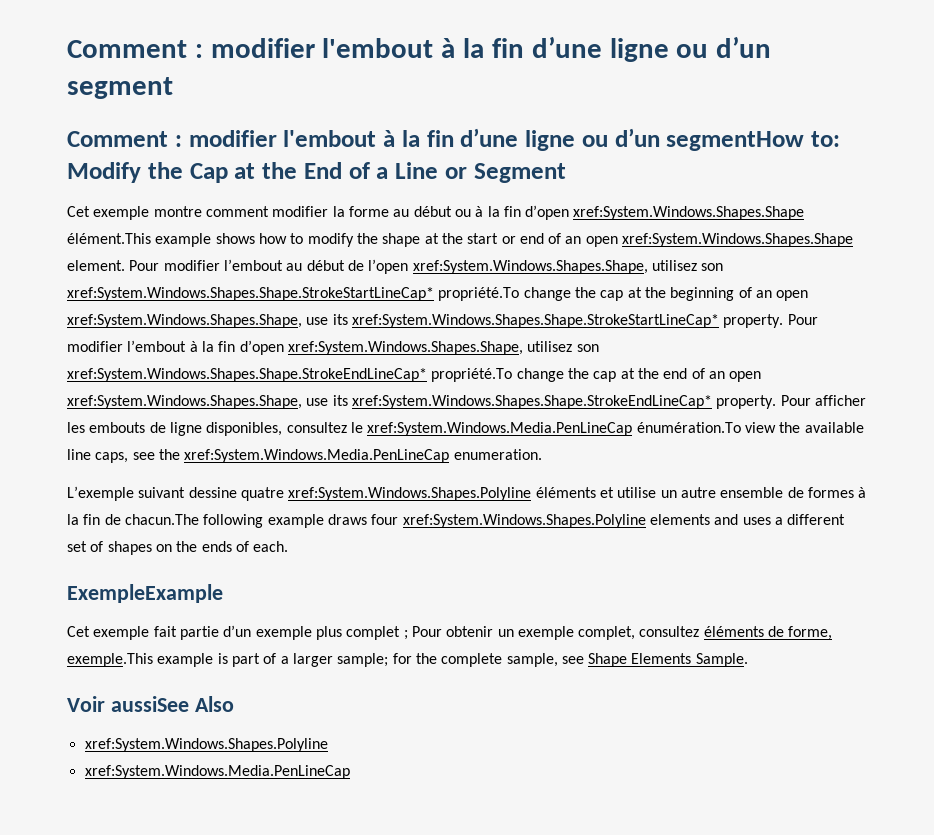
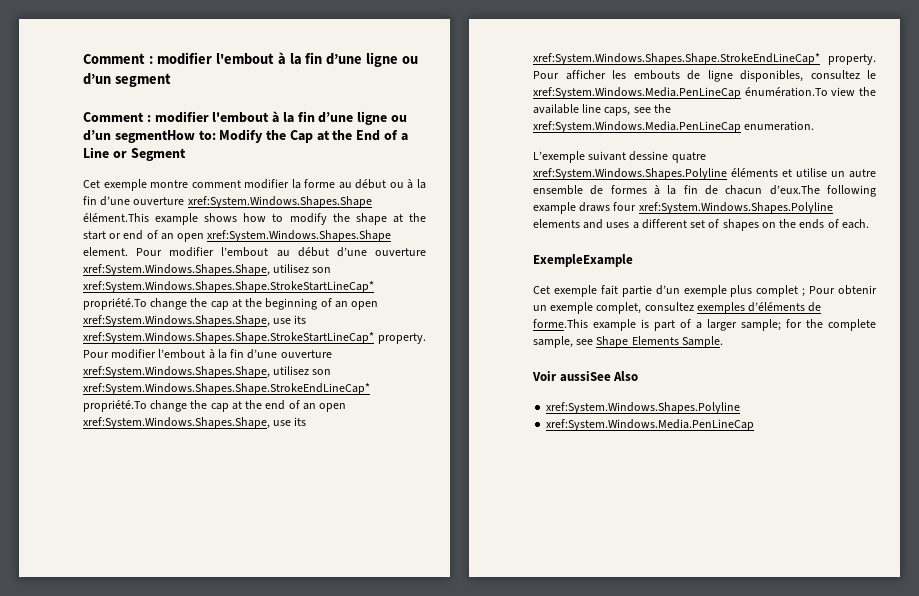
- Cet exemple montre comment modifier la forme au début ou à la fin d’open xref:System.Windows.Shapes.Shape élément.This example shows how to modify the shape at the start or end of an open xref:System.Windows.Shapes.Shape element.
+ Cet exemple montre comment modifier la forme au début ou à la fin d’une ouverture xref:System.Windows.Shapes.Shape élément.This example shows how to modify the shape at the start or end of an open xref:System.Windows.Shapes.Shape element.
- Pour modifier l’embout au début de l’open xref:System.Windows.Shapes.Shape, utilisez son xref:System.Windows.Shapes.Shape.StrokeStartLineCap* propriété.To change the cap at the beginning of an open xref:System.Windows.Shapes.Shape, use its xref:System.Windows.Shapes.Shape.StrokeStartLineCap* property.
+ Pour modifier l’embout au début d’une ouverture xref:System.Windows.Shapes.Shape, utilisez son xref:System.Windows.Shapes.Shape.StrokeStartLineCap* propriété.To change the cap at the beginning of an open xref:System.Windows.Shapes.Shape, use its xref:System.Windows.Shapes.Shape.StrokeStartLineCap* property.
- Pour modifier l’embout à la fin d’open xref:System.Windows.Shapes.Shape, utilisez son xref:System.Windows.Shapes.Shape.StrokeEndLineCap* propriété.To change the cap at the end of an open xref:System.Windows.Shapes.Shape, use its xref:System.Windows.Shapes.Shape.StrokeEndLineCap* property.
+ Pour modifier l’embout à la fin d’une ouverture xref:System.Windows.Shapes.Shape, utilisez son xref:System.Windows.Shapes.Shape.StrokeEndLineCap* propriété.To change the cap at the end of an open xref:System.Windows.Shapes.Shape, use its xref:System.Windows.Shapes.Shape.StrokeEndLineCap* property.
- L’exemple suivant dessine quatre xref:System.Windows.Shapes.Polyline éléments et utilise un autre ensemble de formes à la fin de chacun.The following example draws four xref:System.Windows.Shapes.Polyline elements and uses a different set of shapes on the ends of each.
+ L’exemple suivant dessine quatre xref:System.Windows.Shapes.Polyline éléments et utilise un autre ensemble de formes à la fin de chacun d’eux.The following example draws four xref:System.Windows.Shapes.Polyline elements and uses a different set of shapes on the ends of each.
- Cet exemple fait partie d’un exemple plus complet ; Pour obtenir un exemple complet, consultez éléments de forme, exemple.This example is part of a larger sample; for the complete sample, see Shape Elements Sample.
+ Cet exemple fait partie d’un exemple plus complet ; Pour obtenir un exemple complet, consultez exemples d’éléments de forme.This example is part of a larger sample; for the complete sample, see Shape Elements Sample.

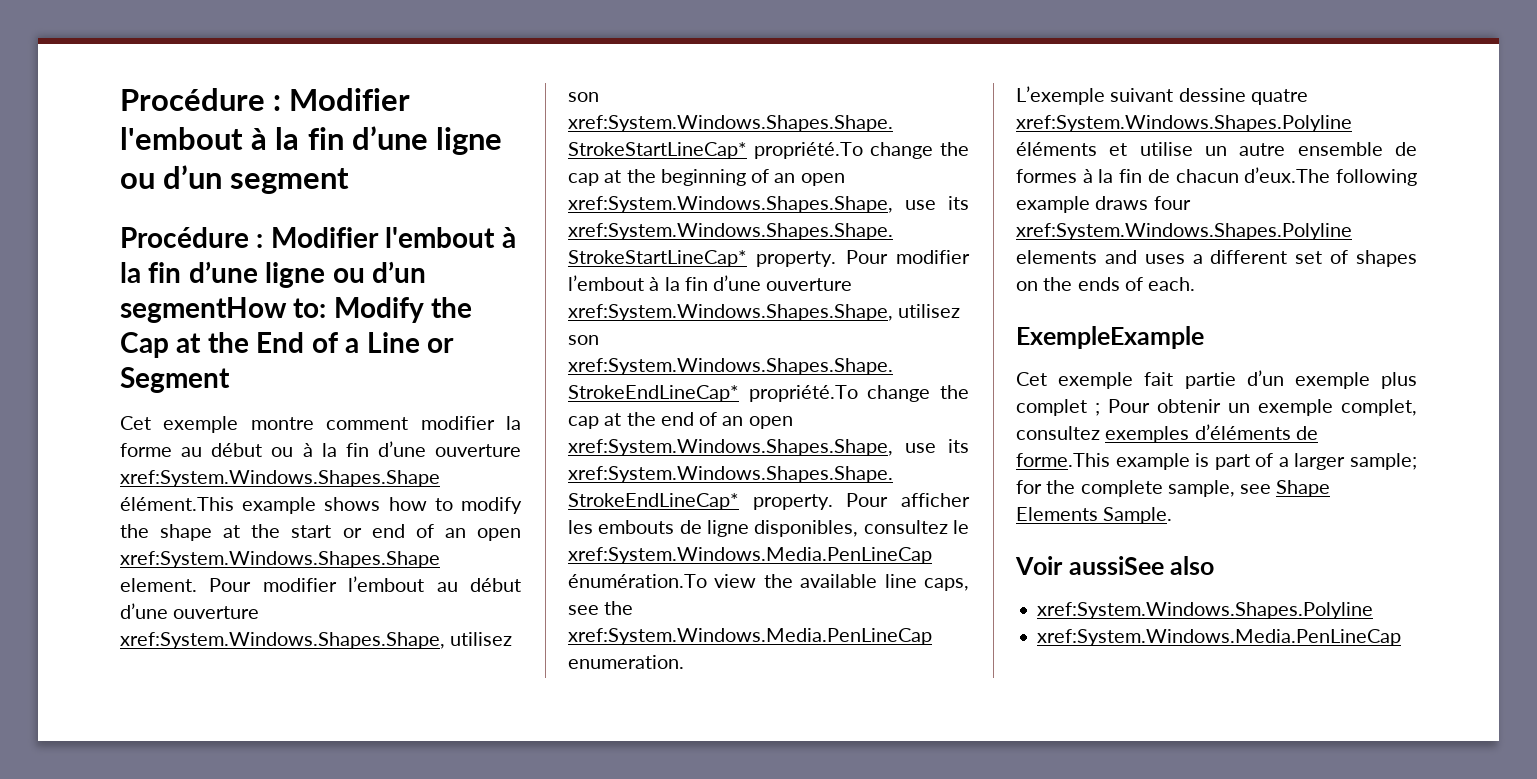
- Comment : modifier l'embout à la fin d’une ligne ou d’un segment
+ Procédure : Modifier l'embout à la fin d’une ligne ou d’un segment
- Comment : modifier l'embout à la fin d’une ligne ou d’un segmentHow to: Modify the Cap at the End of a Line or Segment
+ Procédure : Modifier l'embout à la fin d’une ligne ou d’un segmentHow to: Modify the Cap at the End of a Line or Segment
- Voir aussiSee Also
+ Voir aussiSee also

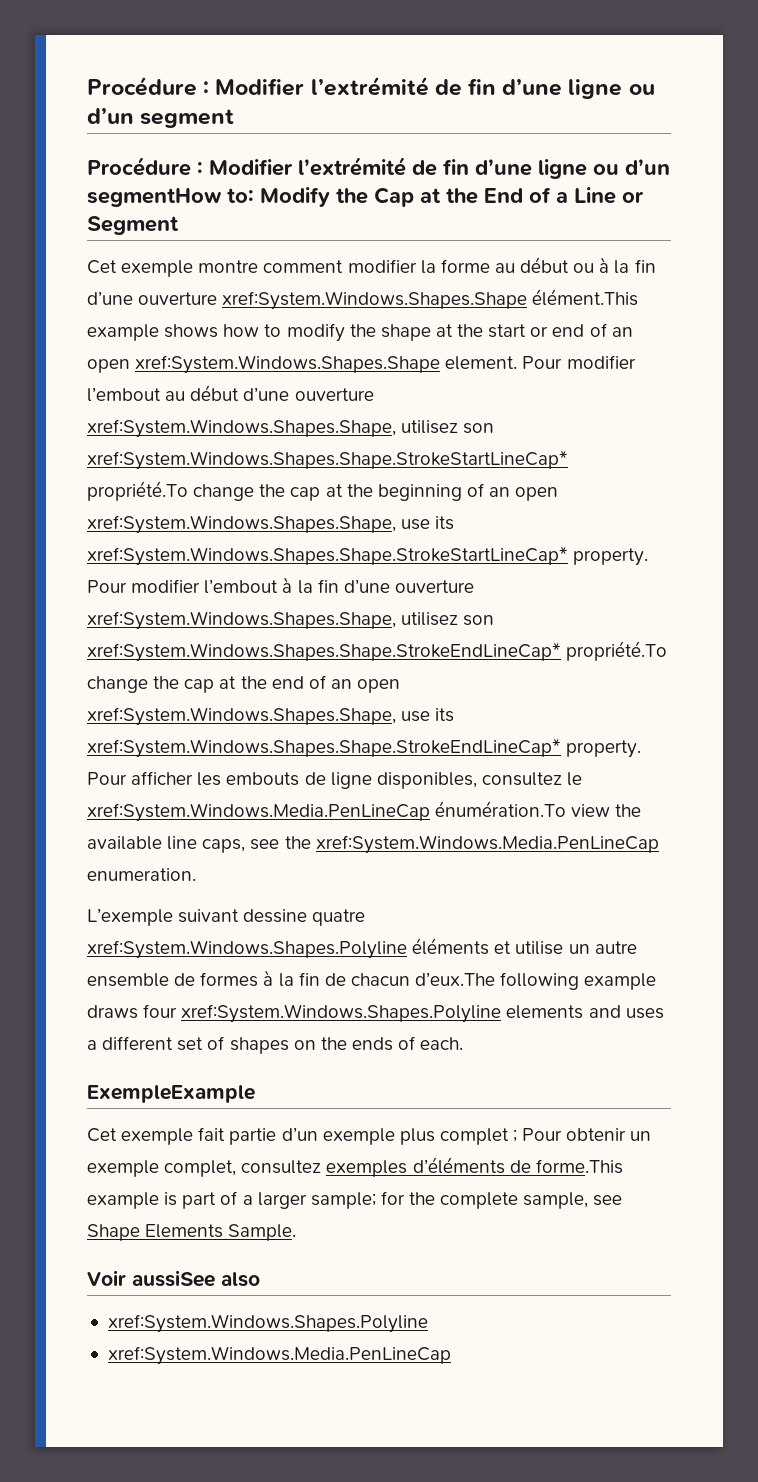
- Procédure : Modifier l'embout à la fin d’une ligne ou d’un segment
+ Procédure : Modifier l’extrémité de fin d’une ligne ou d’un segment
- Procédure : Modifier l'embout à la fin d’une ligne ou d’un segmentHow to: Modify the Cap at the End of a Line or Segment
+ Procédure : Modifier l’extrémité de fin d’une ligne ou d’un segmentHow to: Modify the Cap at the End of a Line or Segment

